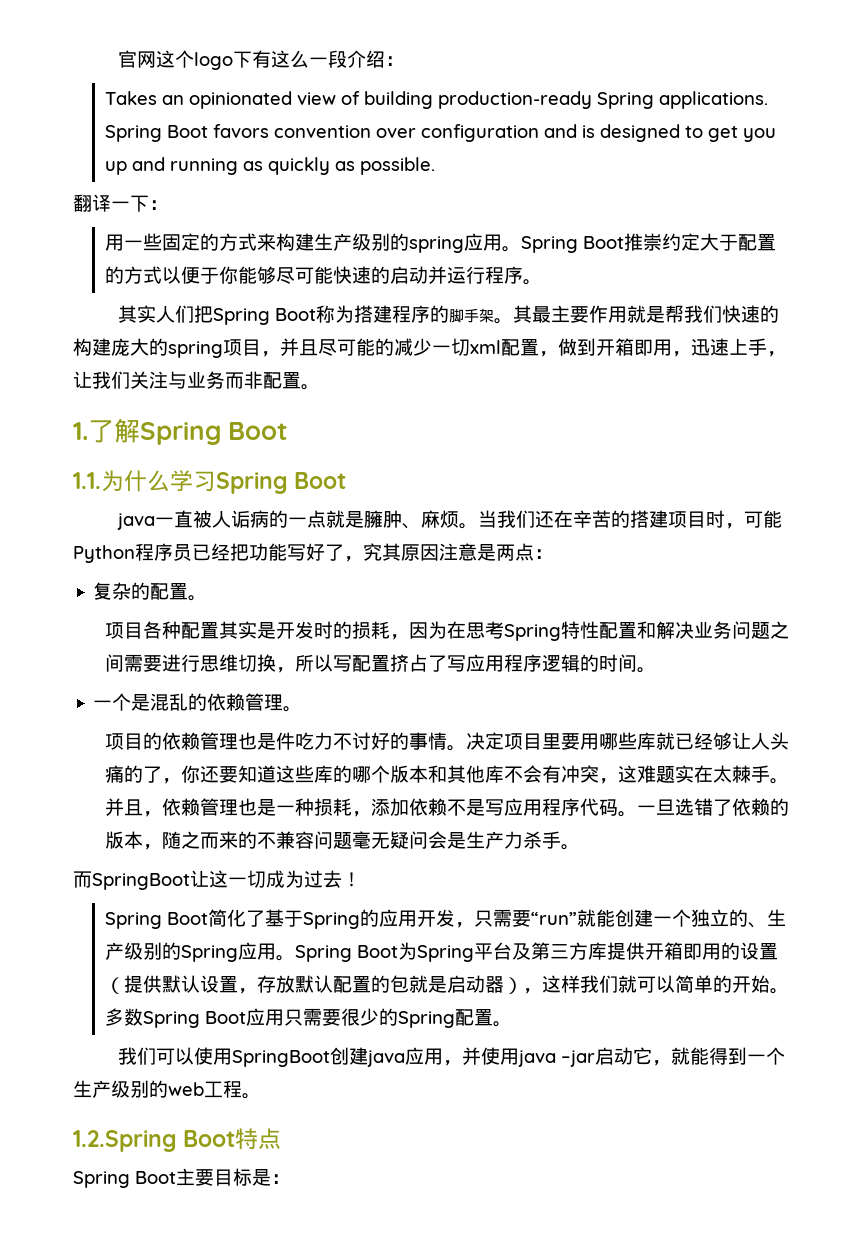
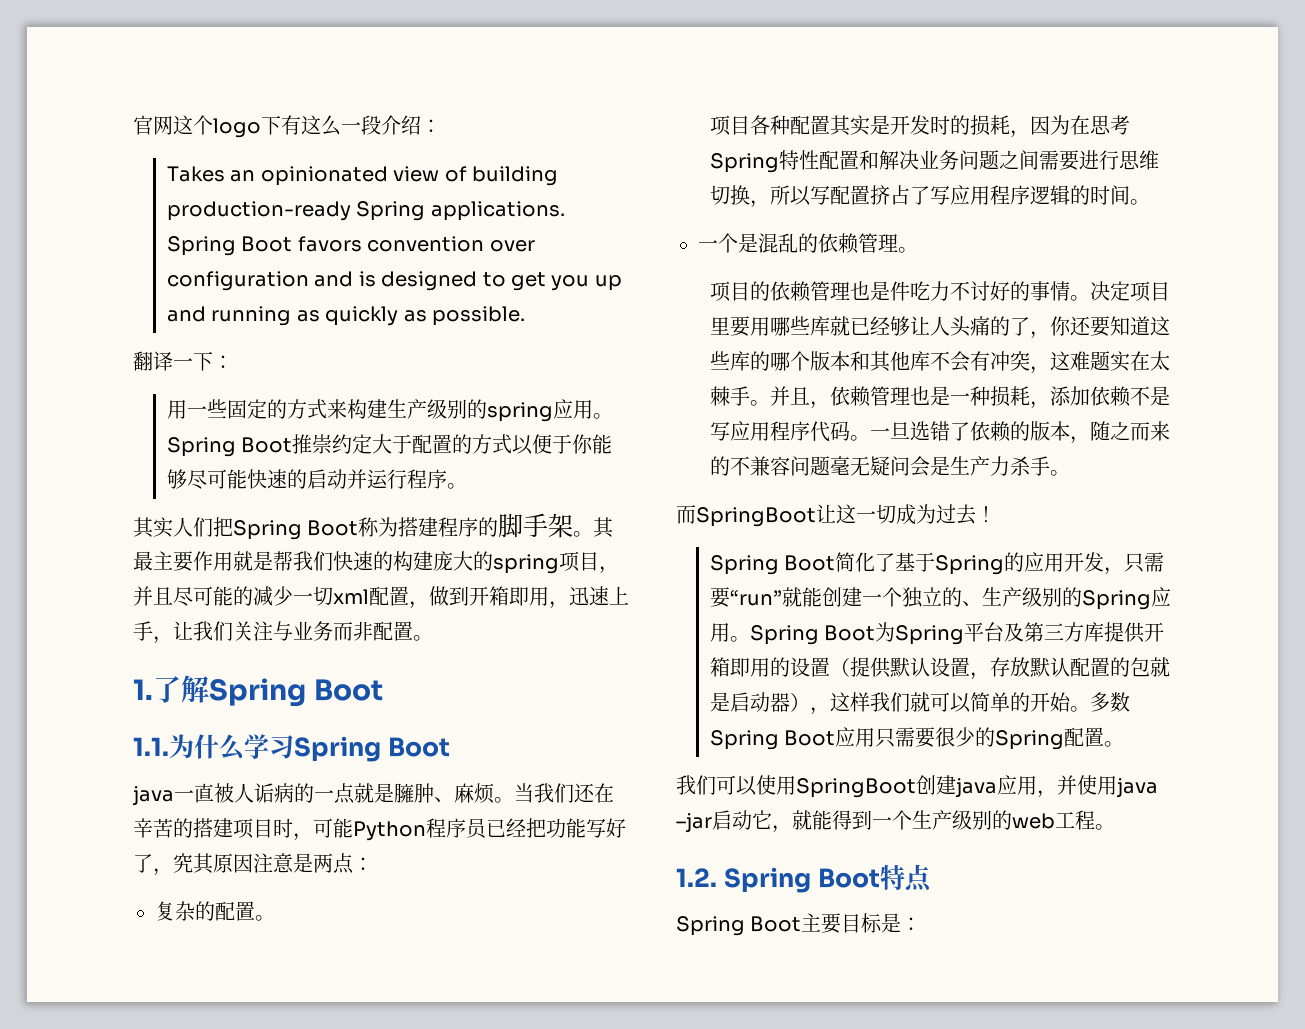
- 1.2.Spring Boot特点
+ 1.2. Spring Boot特点

